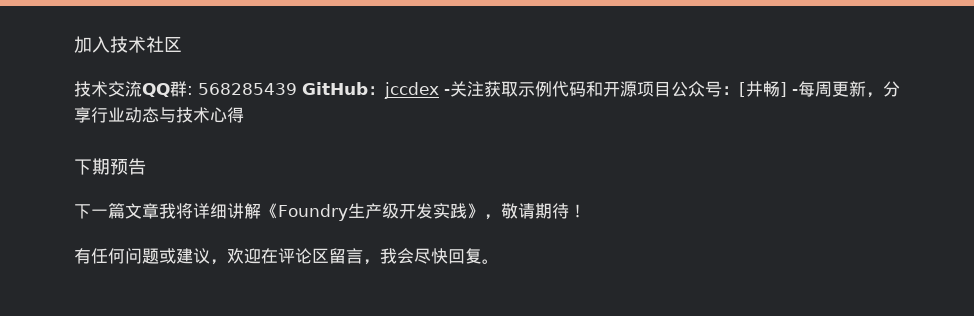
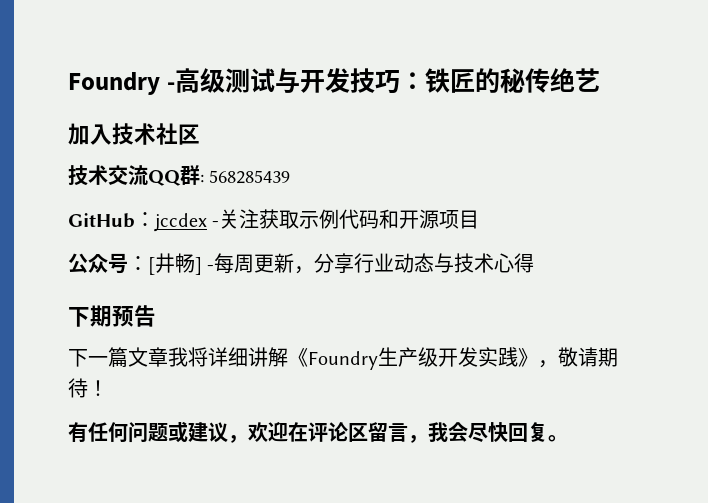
+ Foundry -高级测试与开发技巧：铁匠的秘传绝艺
- 技术交流QQ群: 568285439 GitHub：jccdex -关注获取示例代码和开源项目公众号：[井畅] -每周更新，分享行业动态与技术心得
+ 技术交流QQ群: 568285439
+ GitHub：jccdex -关注获取示例代码和开源项目
+ 公众号：[井畅] -每周更新，分享行业动态与技术心得

